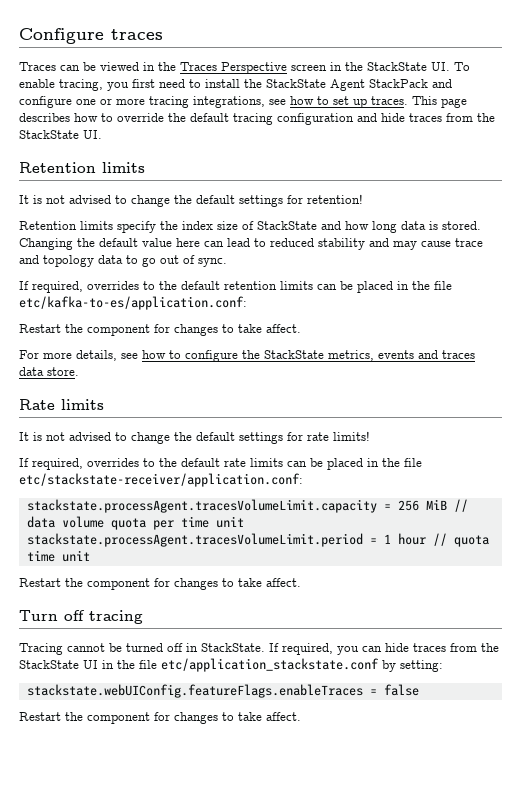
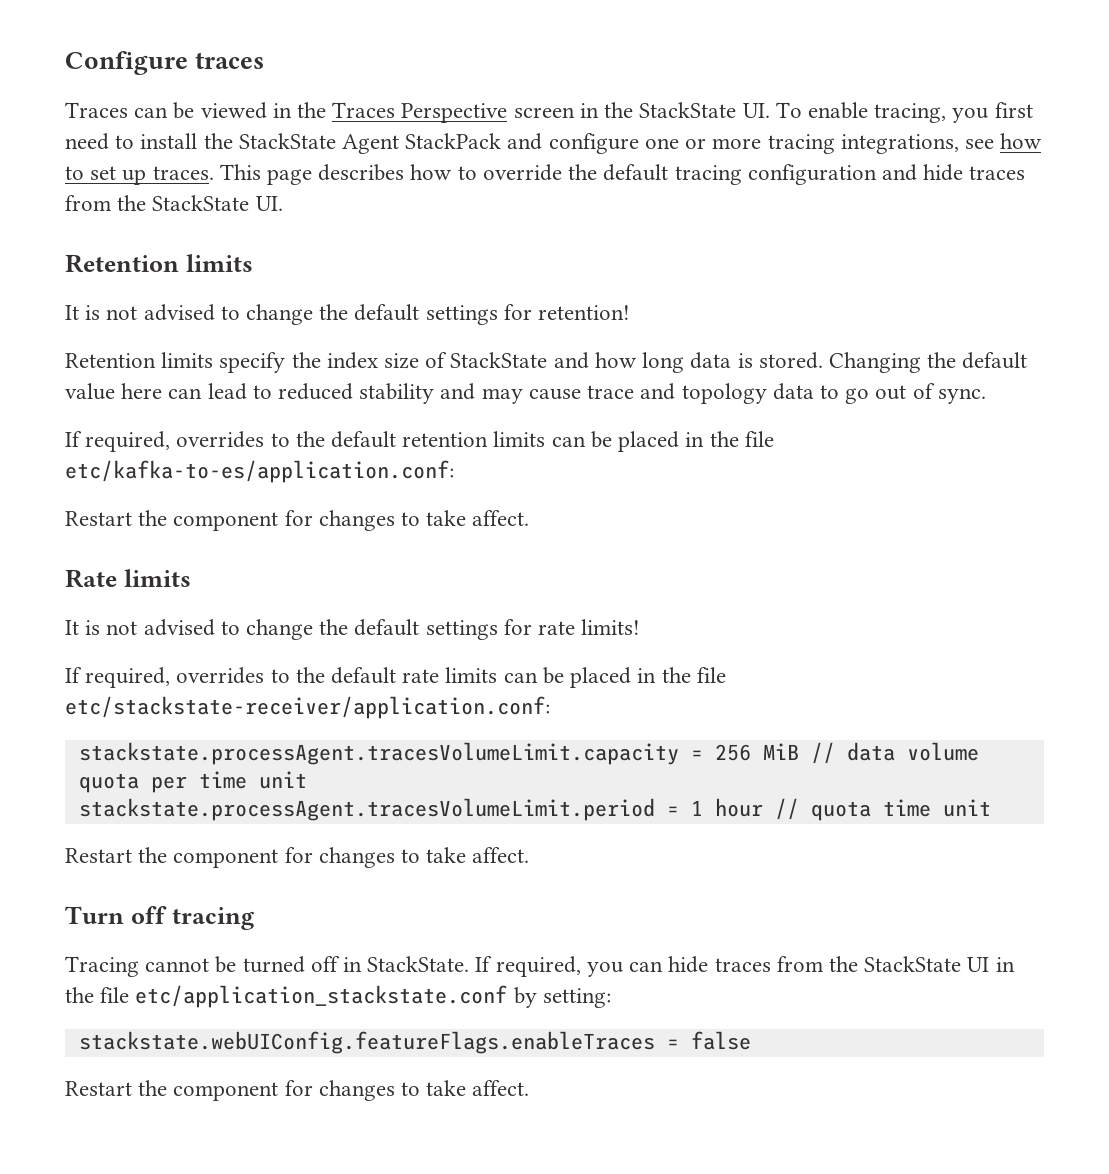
- For more details, see how to configure the StackState metrics, events and traces data store.

